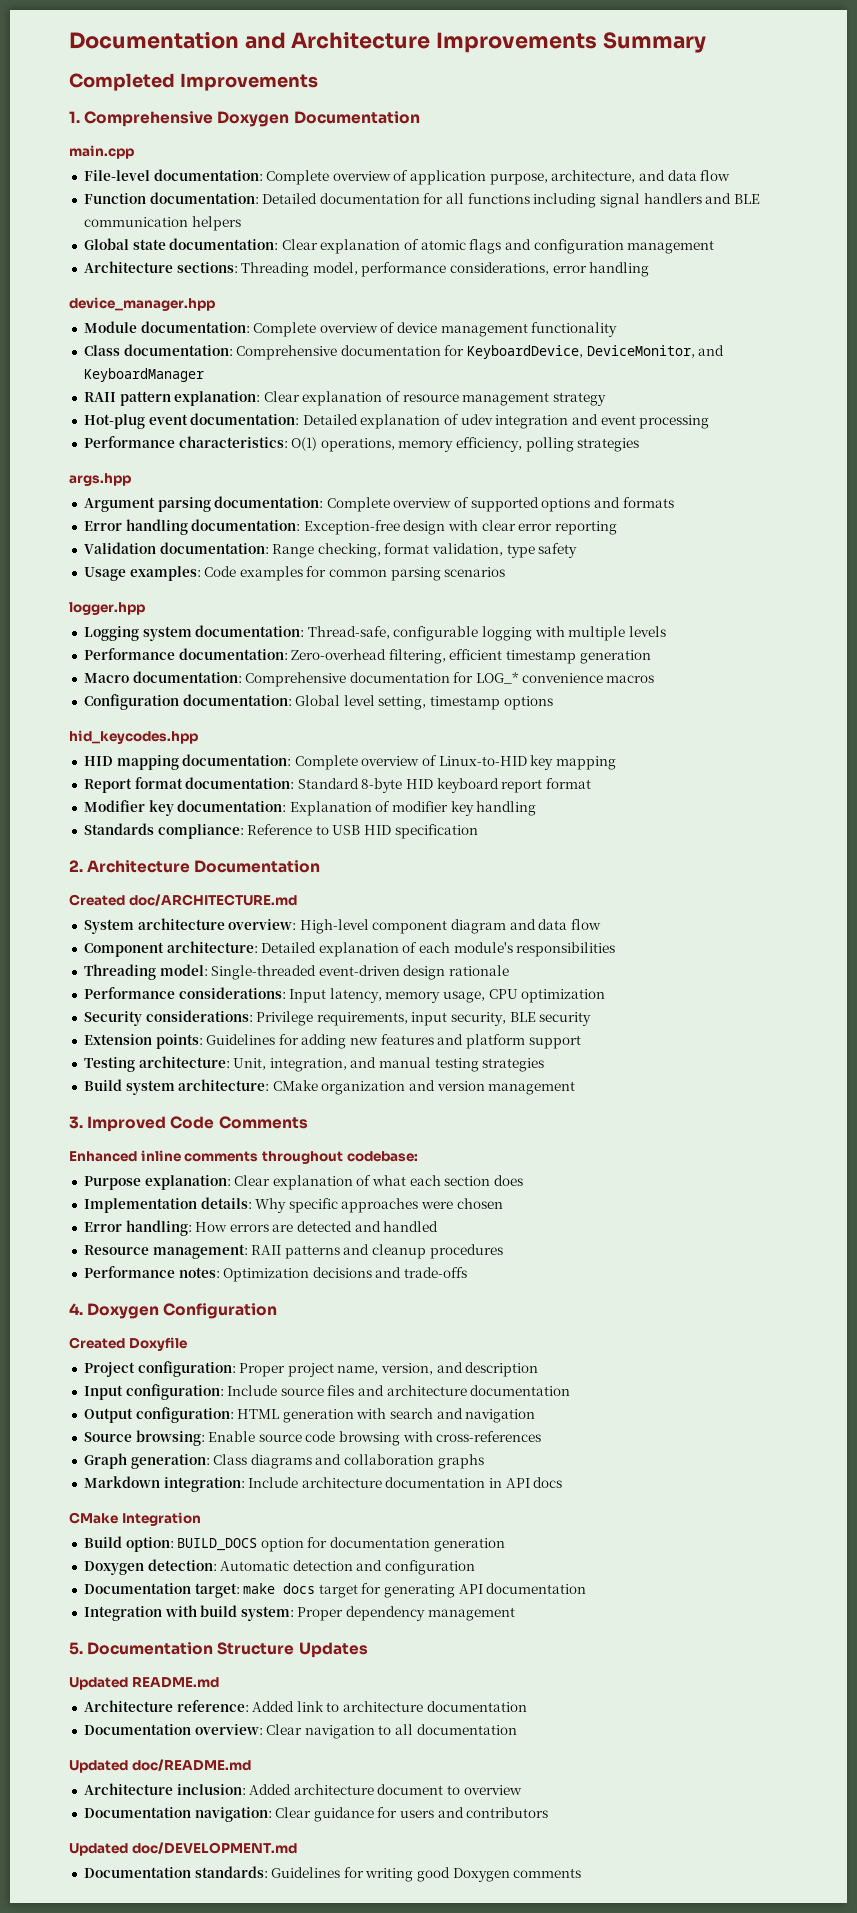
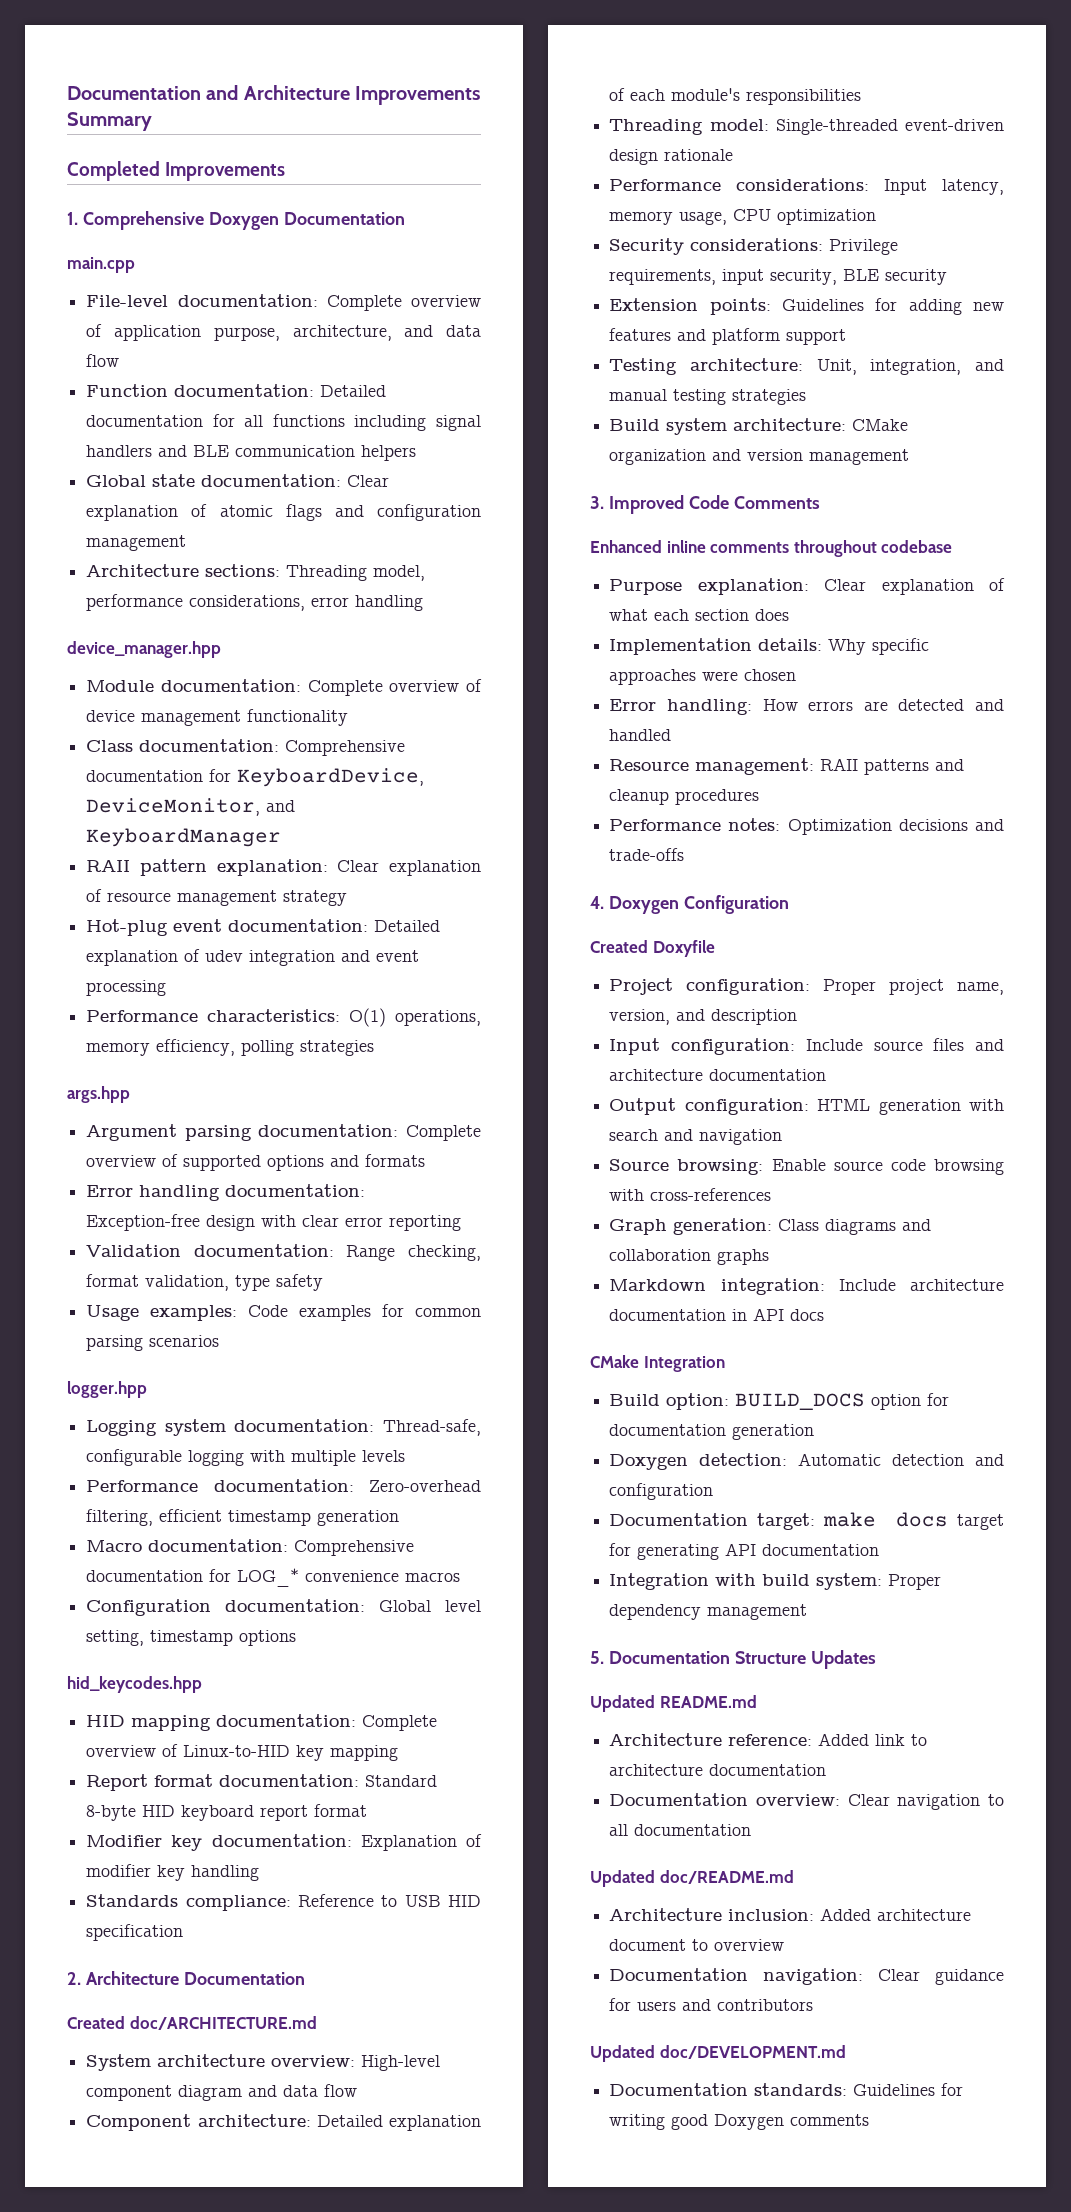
- Enhanced inline comments throughout codebase:
+ Enhanced inline comments throughout codebase

